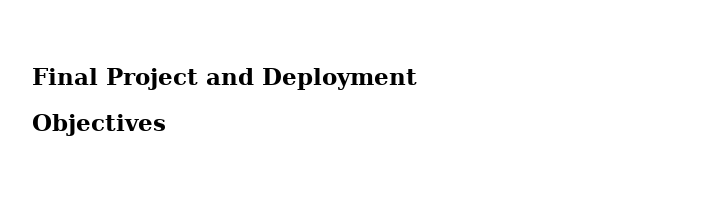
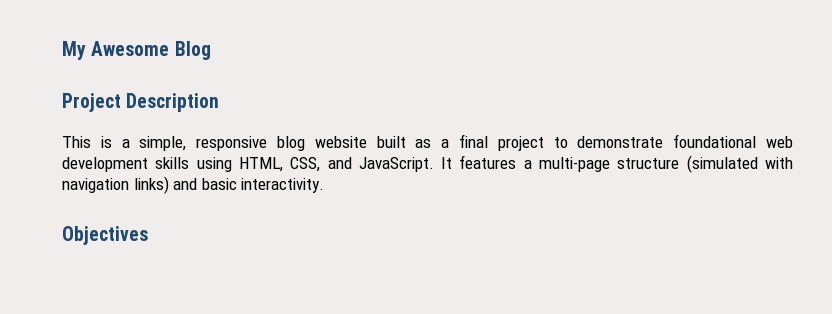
- Final Project and Deployment
+ My Awesome Blog
+ Project Description
+ This is a simple, responsive blog website built as a final project to demonstrate foundational web development skills using HTML, CSS, and JavaScript. It features a multi-page structure (simulated with navigation links) and basic interactivity.

